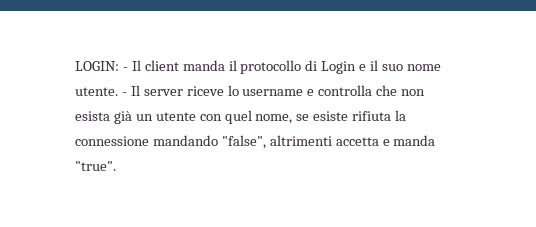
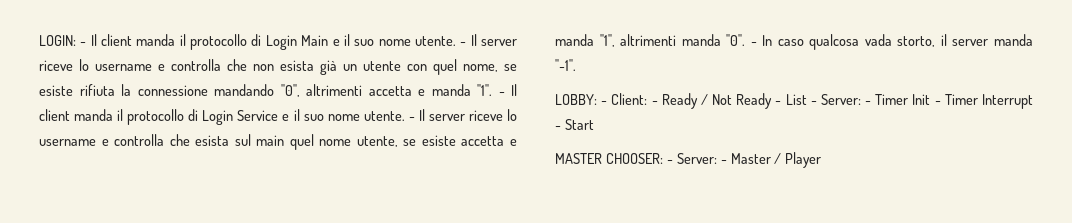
- LOGIN: - Il client manda il protocollo di Login e il suo nome utente.
+ LOGIN: - Il client manda il protocollo di Login Main e il suo nome utente.
- - Il server riceve lo username e controlla che non esista già un utente con quel nome, se esiste rifiuta la connessione mandando "false", altrimenti accetta e manda "true".
+ - Il server riceve lo username e controlla che non esista già un utente con quel nome, se esiste rifiuta la connessione mandando "0", altrimenti accetta e manda "1". - Il client manda il protocollo di Login Service e il suo nome utente. - Il server riceve lo username e controlla che esista sul main quel nome utente, se esiste accetta e manda "1", altrimenti manda "0". - In caso qualcosa vada storto, il server manda "-1".
+ LOBBY: - Client: - Ready / Not Ready - List - Server: - Timer Init - Timer Interrupt - Start
+ MASTER CHOOSER: - Server: - Master / Player

